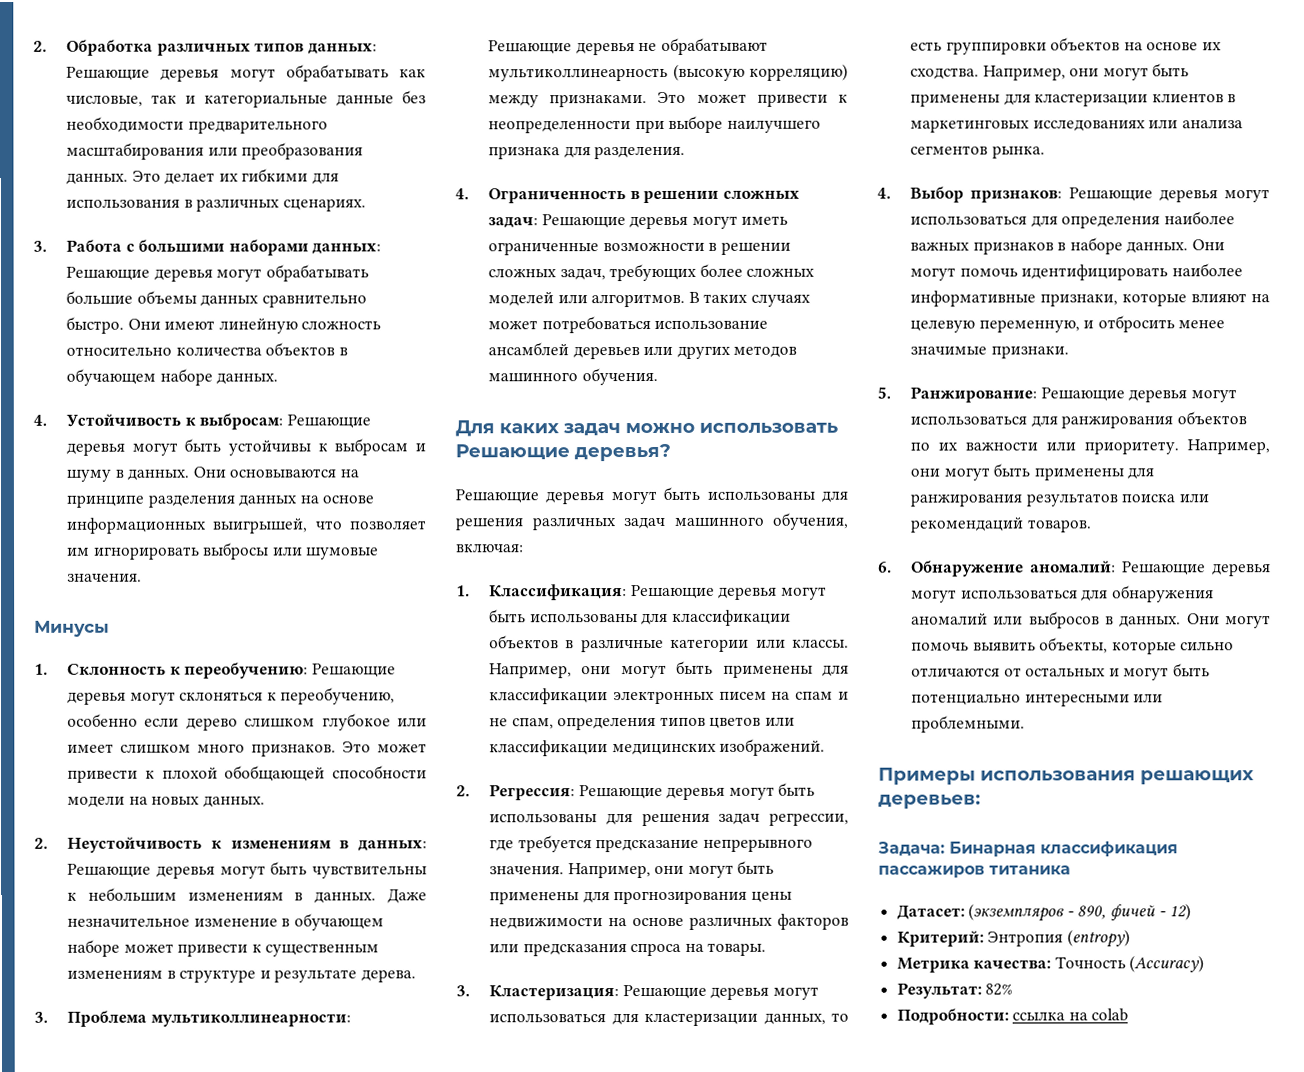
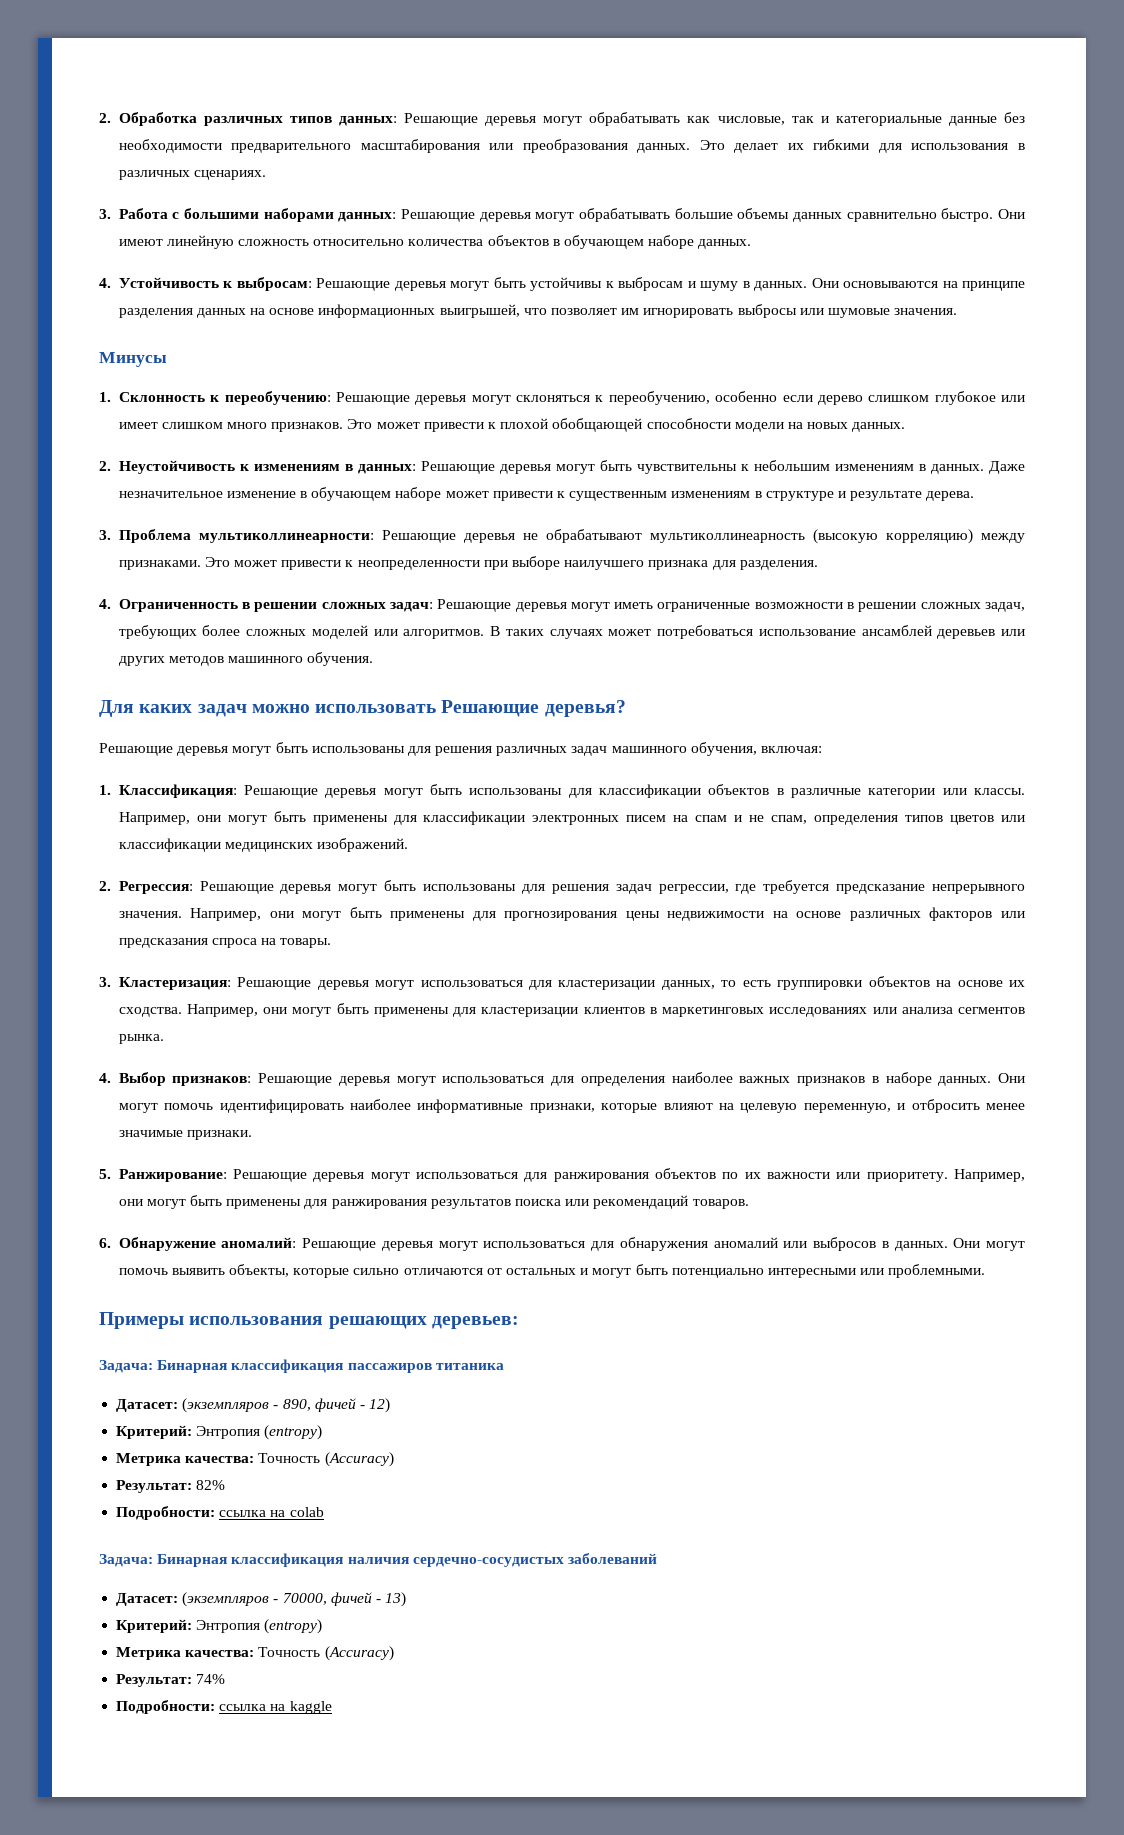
+ Задача: Бинарная классификация наличия сердечно-сосудистых заболеваний
+ Датасет: (экземпляров - 70000, фичей - 13)
+ Критерий: Энтропия (entropy)
+ Метрика качества: Точность (Accuracy)
+ Результат: 74%
+ Подробности: ссылка на kaggle

